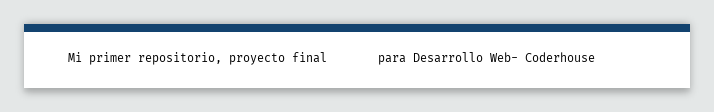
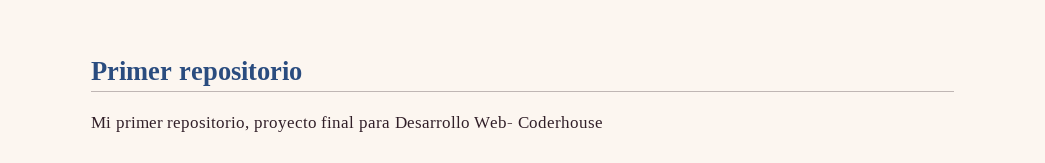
+ Primer repositorio

